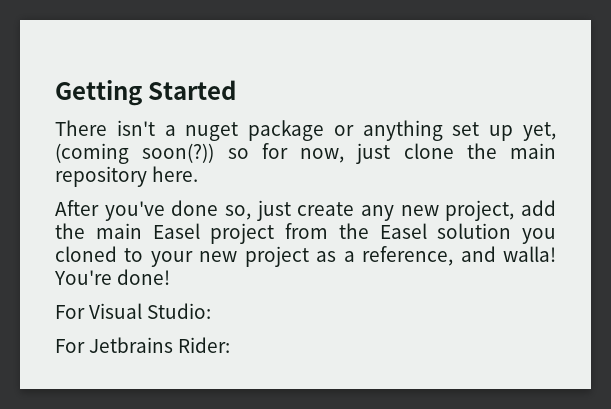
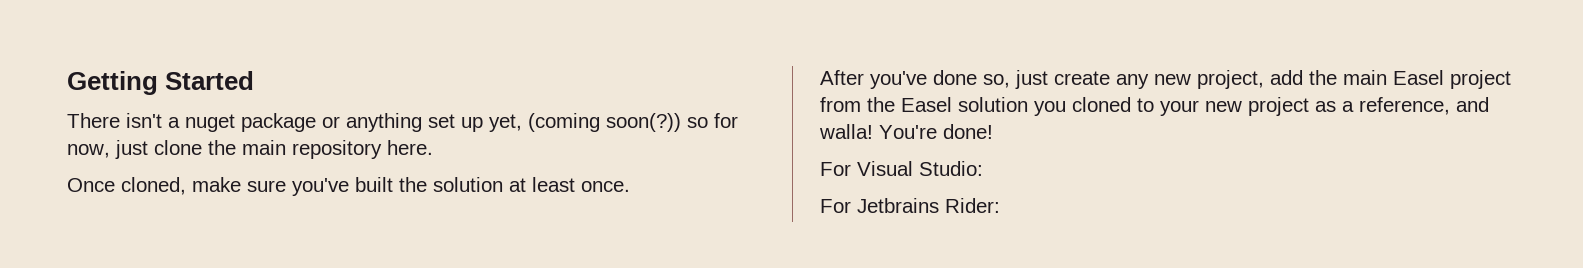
+ Once cloned, make sure you've built the solution at least once.

